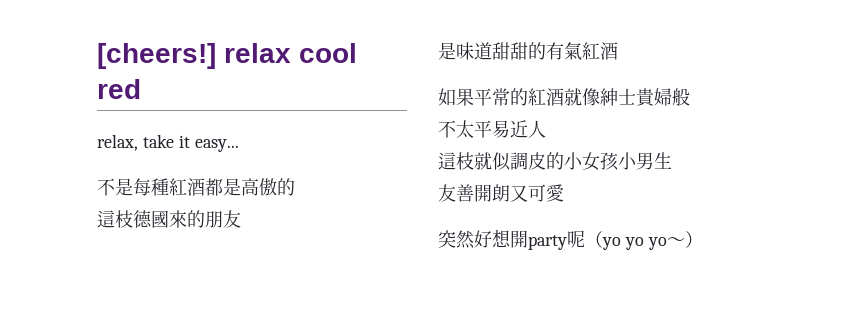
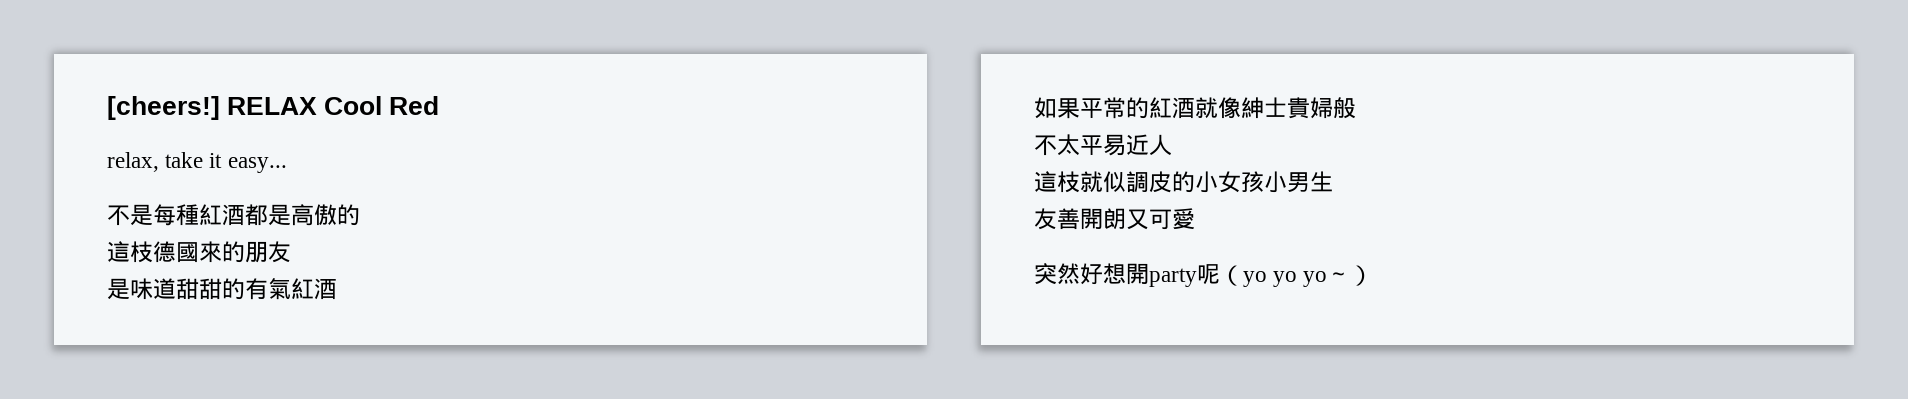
- [cheers!] relax cool red
+ [cheers!] RELAX Cool Red

